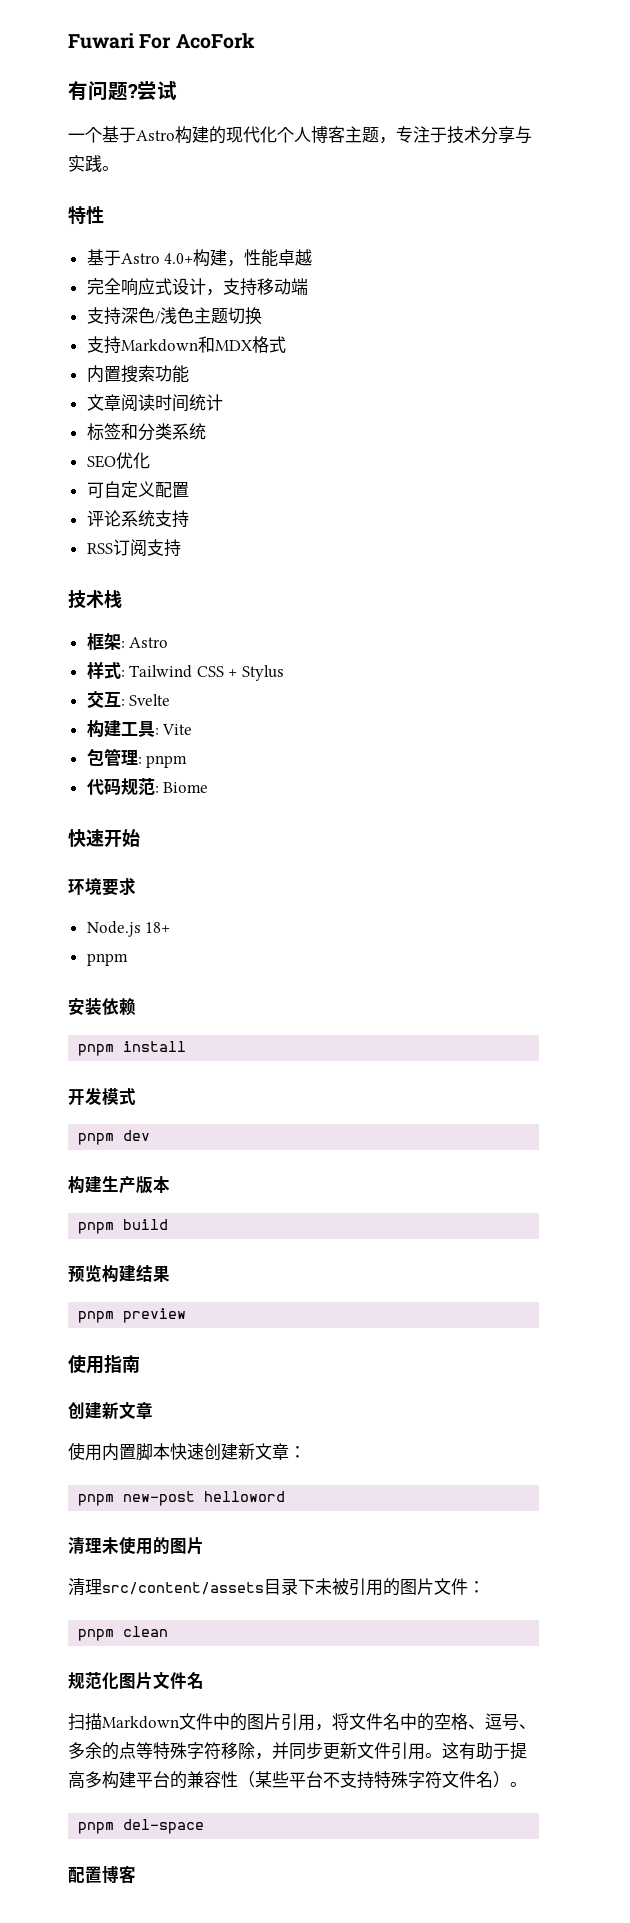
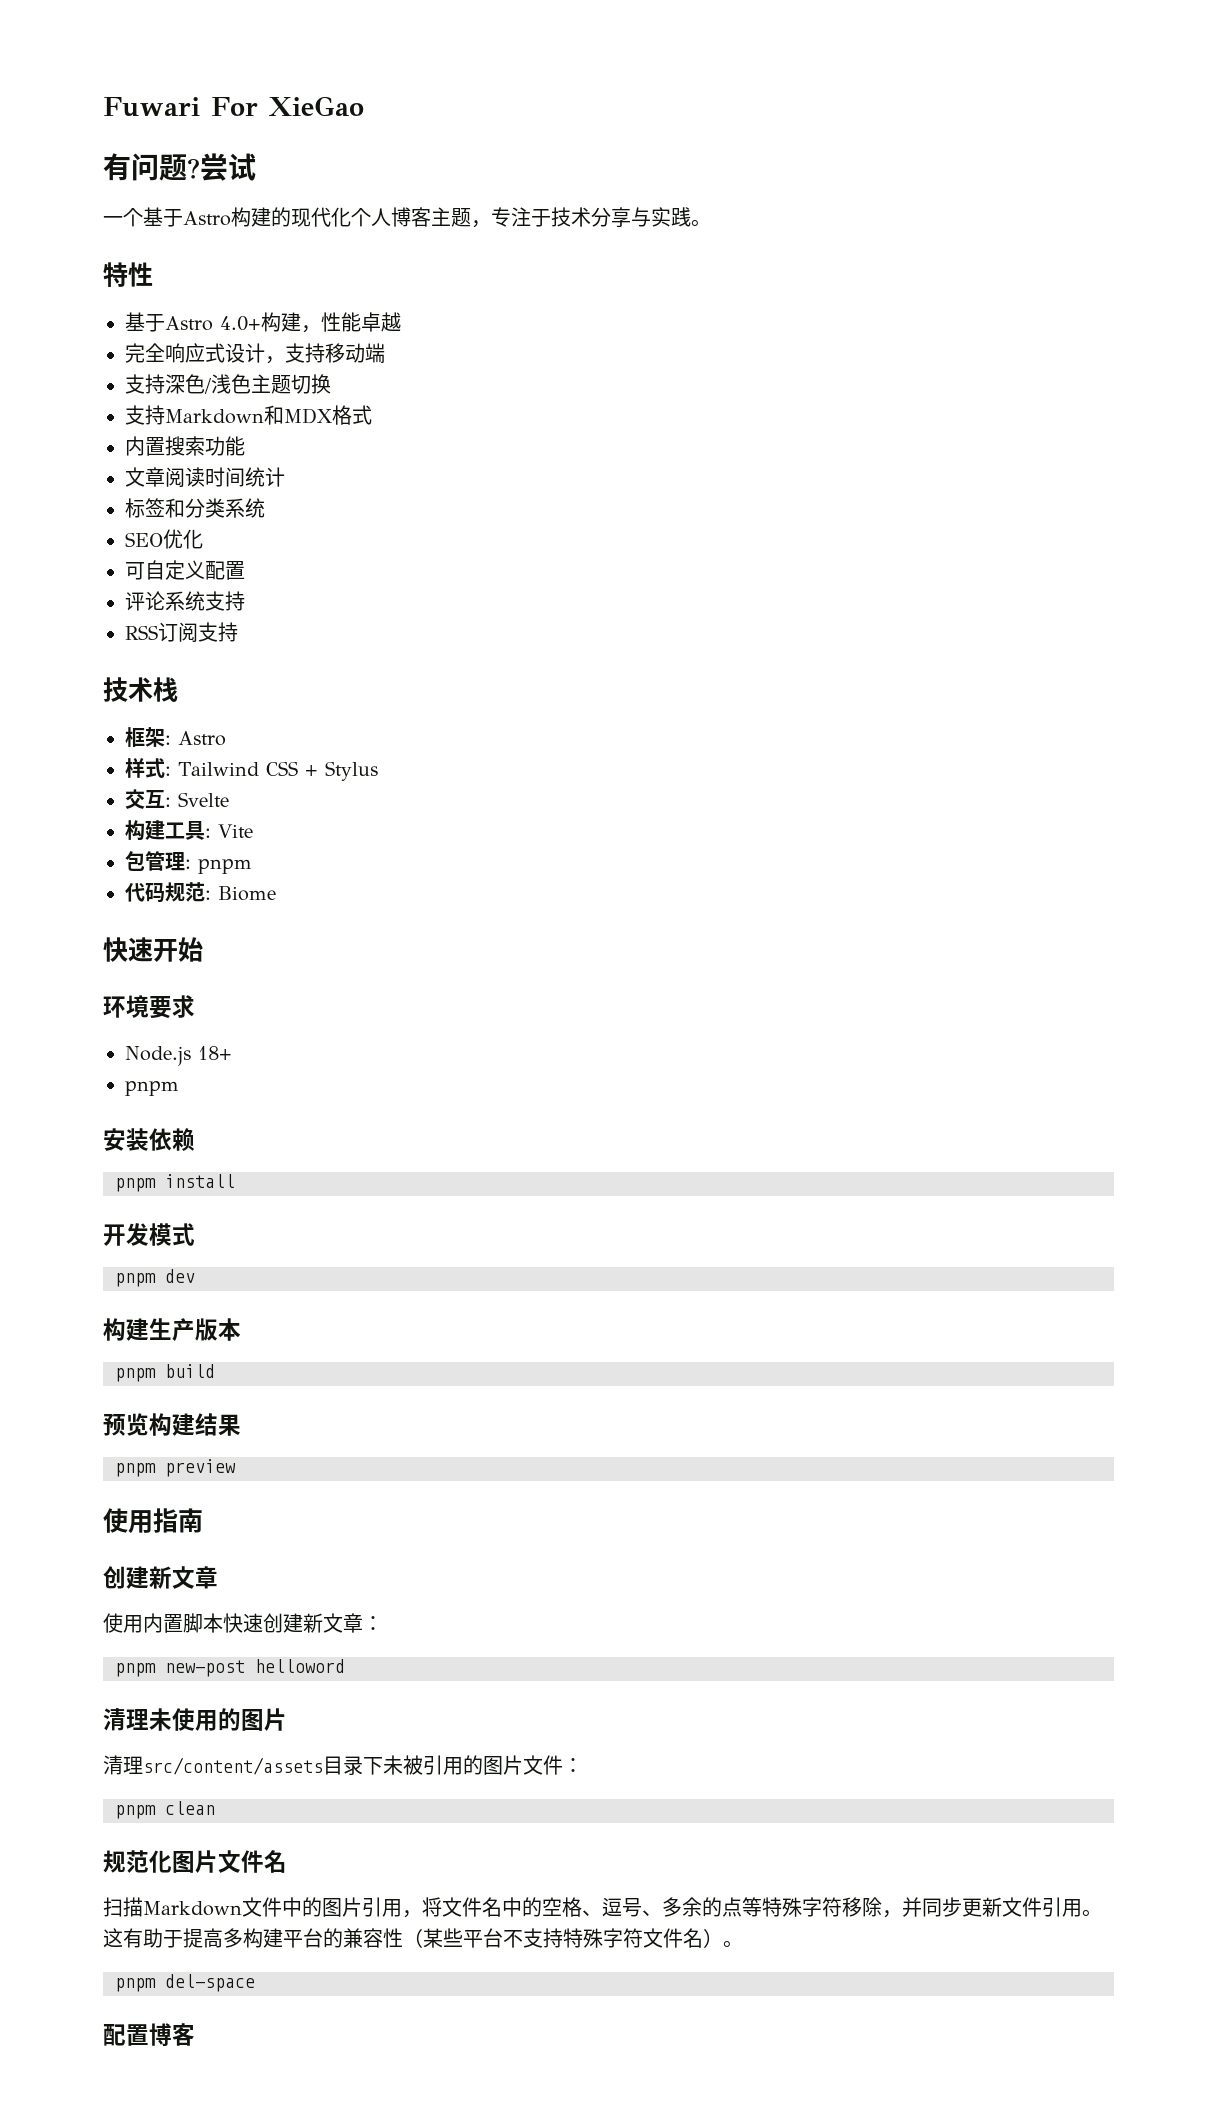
- Fuwari For AcoFork
+ Fuwari For XieGao

